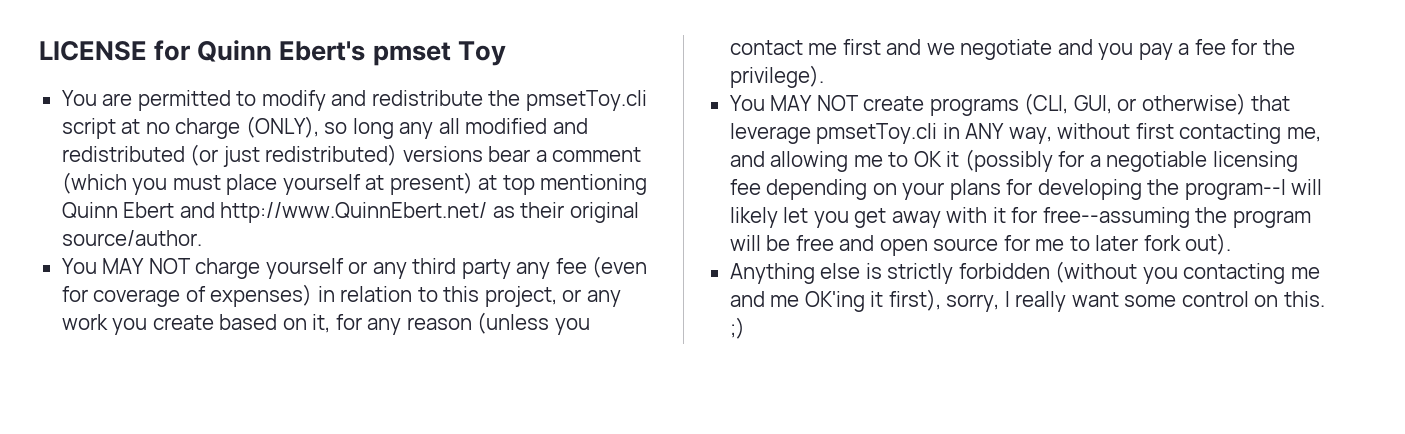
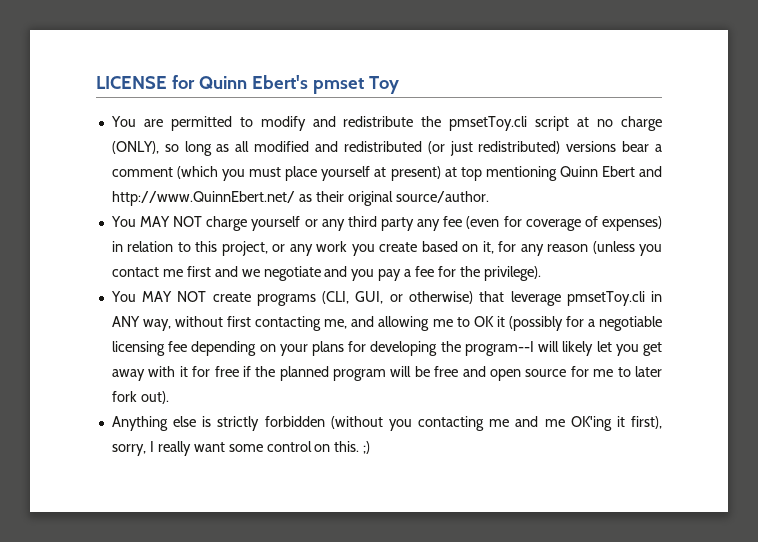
- You are permitted to modify and redistribute the pmsetToy.cli script at no charge (ONLY), so long any all modified and redistributed (or just redistributed) versions bear a comment (which you must place yourself at present) at top mentioning Quinn Ebert and http://www.QuinnEbert.net/ as their original source/author.
+ You are permitted to modify and redistribute the pmsetToy.cli script at no charge (ONLY), so long as all modified and redistributed (or just redistributed) versions bear a comment (which you must place yourself at present) at top mentioning Quinn Ebert and http://www.QuinnEbert.net/ as their original source/author.
- You MAY NOT create programs (CLI, GUI, or otherwise) that leverage pmsetToy.cli in ANY way, without first contacting me, and allowing me to OK it (possibly for a negotiable licensing fee depending on your plans for developing the program--I will likely let you get away with it for free--assuming the program will be free and open source for me to later fork out).
+ You MAY NOT create programs (CLI, GUI, or otherwise) that leverage pmsetToy.cli in ANY way, without first contacting me, and allowing me to OK it (possibly for a negotiable licensing fee depending on your plans for developing the program--I will likely let you get away with it for free if the planned program will be free and open source for me to later fork out).

